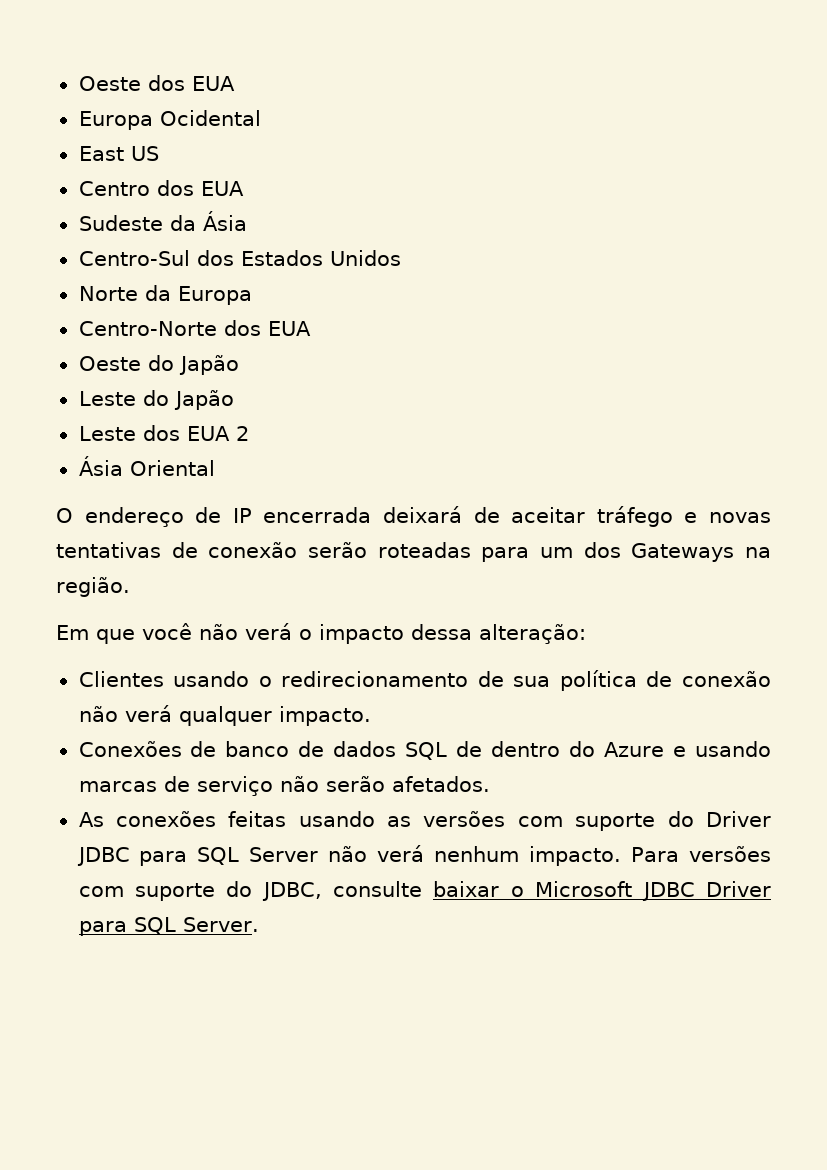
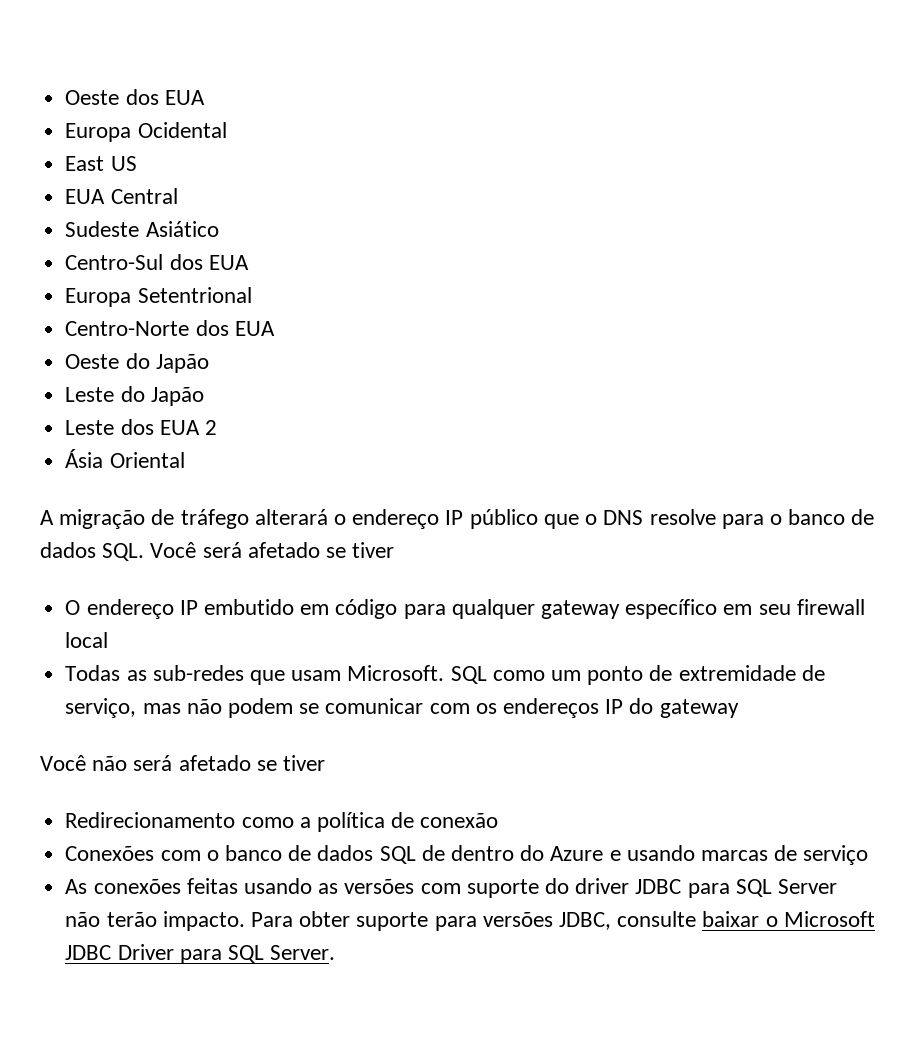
- Centro dos EUA
- Sudeste da Ásia
- Centro-Sul dos Estados Unidos
- Norte da Europa
+ EUA Central
+ Sudeste Asiático
+ Centro-Sul dos EUA
+ Europa Setentrional
- O endereço de IP encerrada deixará de aceitar tráfego e novas tentativas de conexão serão roteadas para um dos Gateways na região.
- Em que você não verá o impacto dessa alteração:
- Clientes usando o redirecionamento de sua política de conexão não verá qualquer impacto.
+ A migração de tráfego alterará o endereço IP público que o DNS resolve para o banco de dados SQL. Você será afetado se tiver
+ O endereço IP embutido em código para qualquer gateway específico em seu firewall local
+ Todas as sub-redes que usam Microsoft. SQL como um ponto de extremidade de serviço, mas não podem se comunicar com os endereços IP do gateway
+ Você não será afetado se tiver
+ Redirecionamento como a política de conexão
- Conexões de banco de dados SQL de dentro do Azure e usando marcas de serviço não serão afetados.
+ Conexões com o banco de dados SQL de dentro do Azure e usando marcas de serviço
- As conexões feitas usando as versões com suporte do Driver JDBC para SQL Server não verá nenhum impacto. Para versões com suporte do JDBC, consulte baixar o Microsoft JDBC Driver para SQL Server.
+ As conexões feitas usando as versões com suporte do driver JDBC para SQL Server não terão impacto. Para obter suporte para versões JDBC, consulte baixar o Microsoft JDBC Driver para SQL Server.

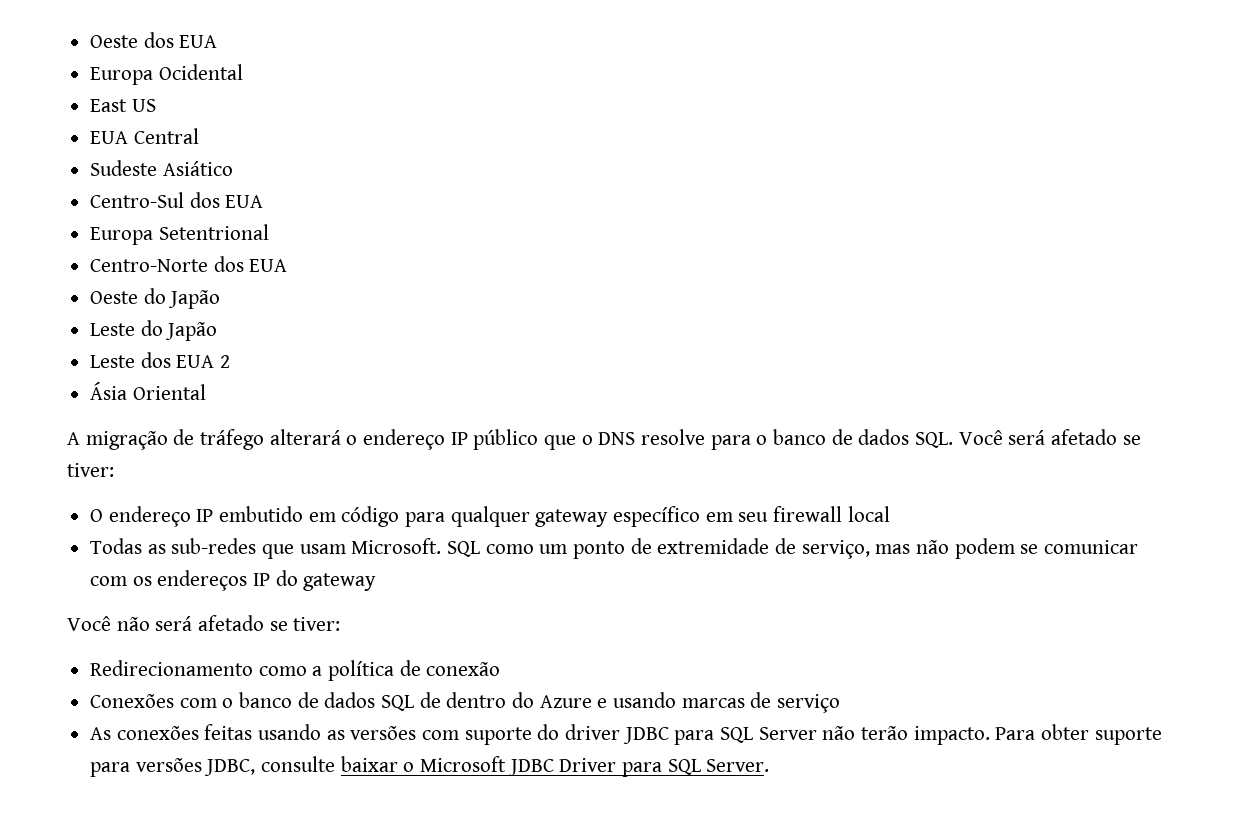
- A migração de tráfego alterará o endereço IP público que o DNS resolve para o banco de dados SQL. Você será afetado se tiver
+ A migração de tráfego alterará o endereço IP público que o DNS resolve para o banco de dados SQL. Você será afetado se tiver:
- Você não será afetado se tiver
+ Você não será afetado se tiver:

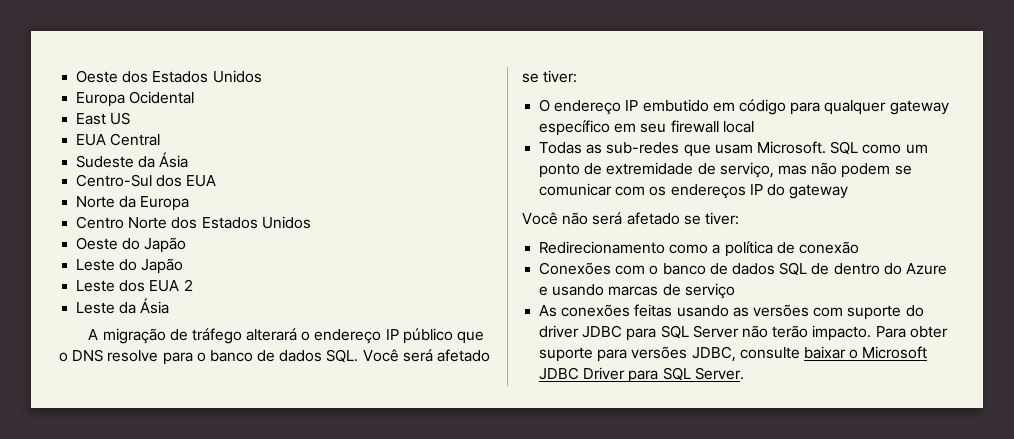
- Oeste dos EUA
+ Oeste dos Estados Unidos
- Sudeste Asiático
+ Sudeste da Ásia
- Europa Setentrional
- Centro-Norte dos EUA
+ Norte da Europa
+ Centro Norte dos Estados Unidos
- Ásia Oriental
+ Leste da Ásia

